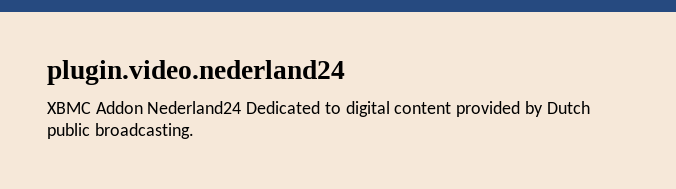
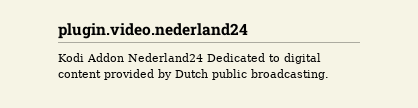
- XBMC Addon Nederland24 Dedicated to digital content provided by Dutch public broadcasting.
+ Kodi Addon Nederland24 Dedicated to digital content provided by Dutch public broadcasting.

